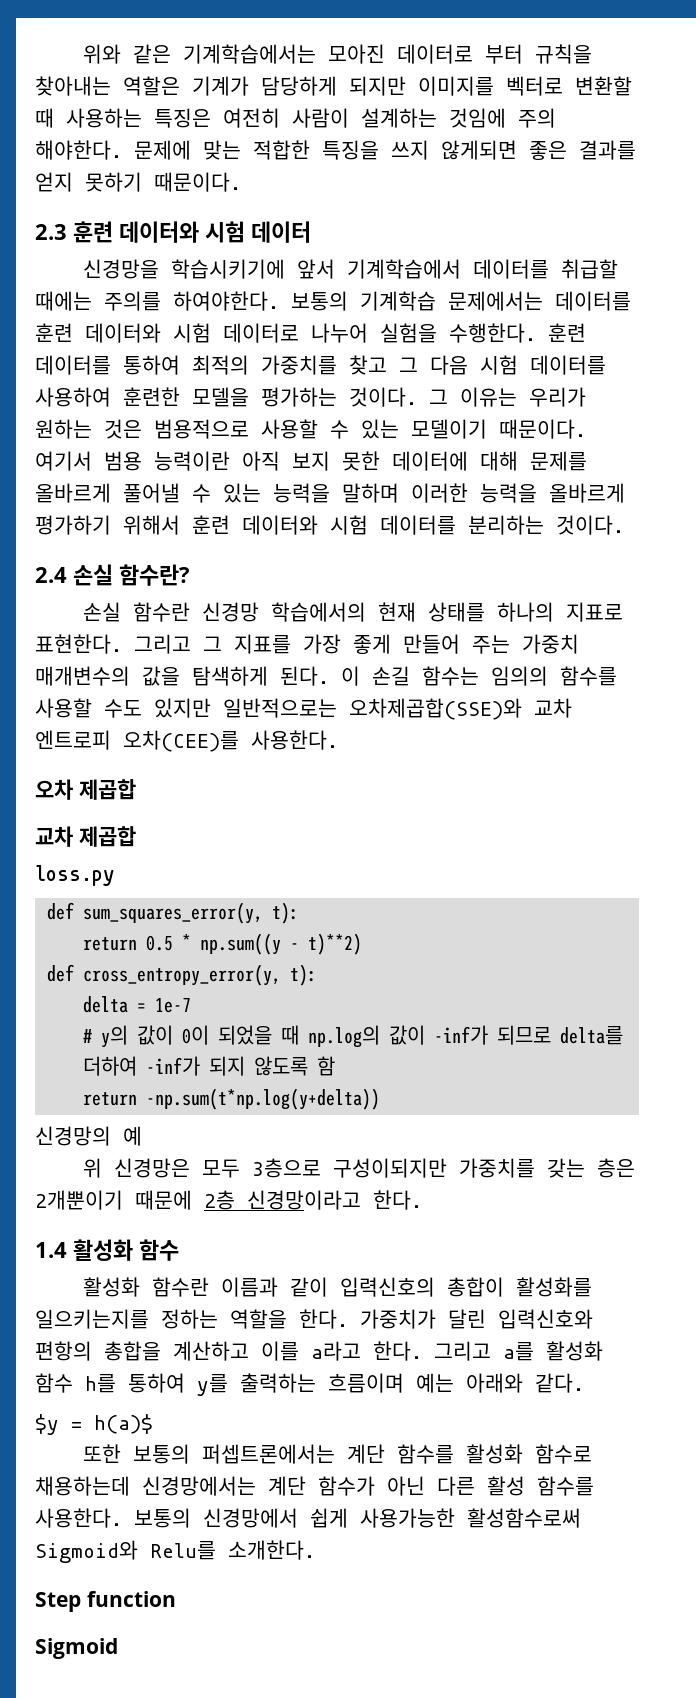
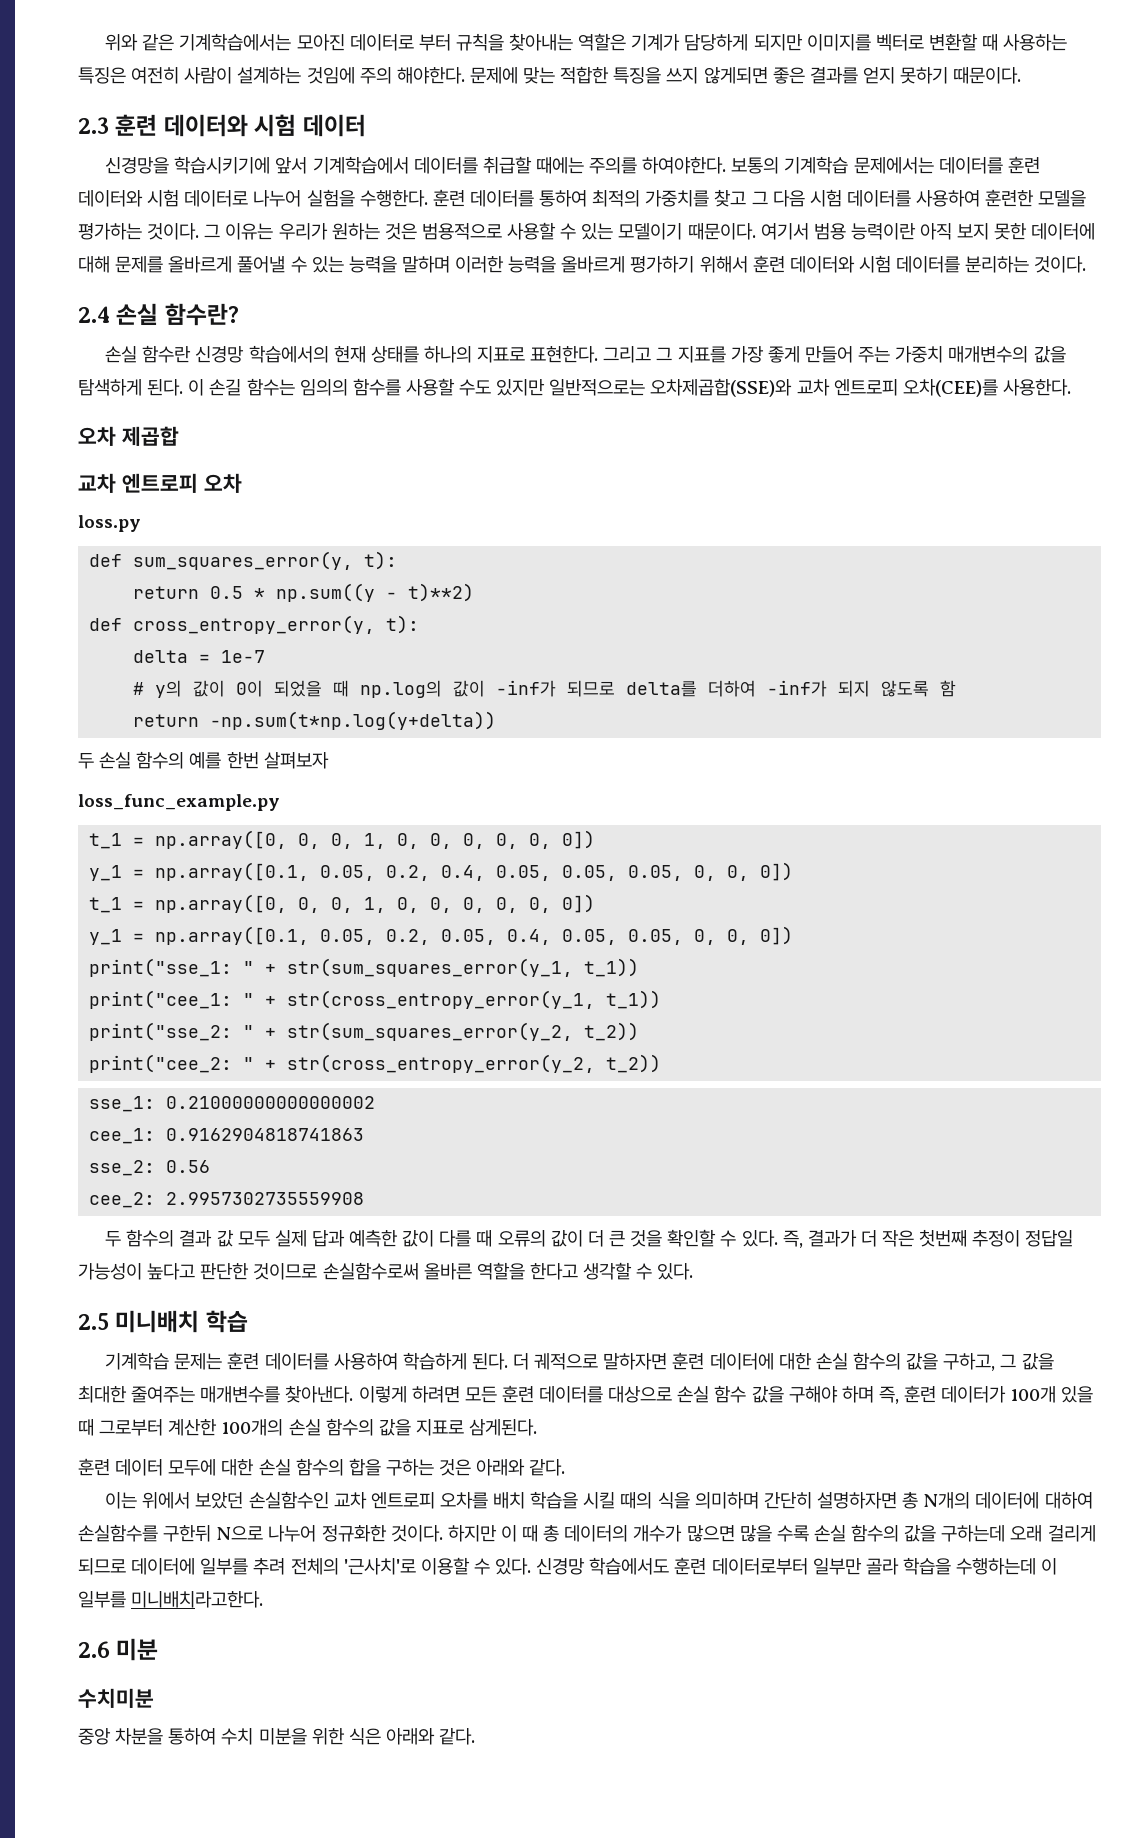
- 교차 제곱합
+ 교차 엔트로피 오차
- 신경망의 예
- 위 신경망은 모두 3층으로 구성이되지만 가중치를 갖는 층은 2개뿐이기 때문에 2층 신경망이라고 한다.
- 1.4 활성화 함수
- 활성화 함수란 이름과 같이 입력신호의 총합이 활성화를 일으키는지를 정하는 역할을 한다. 가중치가 달린 입력신호와 편항의 총합을 계산하고 이를 a라고 한다. 그리고 a를 활성화 함수 h를 통하여 y를 출력하는 흐름이며 예는 아래와 같다.
- $y = h(a)$
- 또한 보통의 퍼셉트론에서는 계단 함수를 활성화 함수로 채용하는데 신경망에서는 계단 함수가 아닌 다른 활성 함수를 사용한다. 보통의 신경망에서 쉽게 사용가능한 활성함수로써 Sigmoid와 Relu를 소개한다.
- Step function
- Sigmoid
+ 두 손실 함수의 예를 한번 살펴보자
+ loss_func_example.py
+ t_1 = np.array([0, 0, 0, 1, 0, 0, 0, 0, 0, 0])
+ y_1 = np.array([0.1, 0.05, 0.2, 0.4, 0.05, 0.05, 0.05, 0, 0, 0])
+ t_1 = np.array([0, 0, 0, 1, 0, 0, 0, 0, 0, 0])
+ y_1 = np.array([0.1, 0.05, 0.2, 0.05, 0.4, 0.05, 0.05, 0, 0, 0])
+ print("sse_1: " + str(sum_squares_error(y_1, t_1))
+ print("cee_1: " + str(cross_entropy_error(y_1, t_1))
+ print("sse_2: " + str(sum_squares_error(y_2, t_2))
+ print("cee_2: " + str(cross_entropy_error(y_2, t_2))
+ sse_1: 0.21000000000000002
+ cee_1: 0.9162904818741863
+ sse_2: 0.56
+ cee_2: 2.9957302735559908
+ 두 함수의 결과 값 모두 실제 답과 예측한 값이 다를 때 오류의 값이 더 큰 것을 확인할 수 있다. 즉, 결과가 더 작은 첫번째 추정이 정답일 가능성이 높다고 판단한 것이므로 손실함수로써 올바른 역할을 한다고 생각할 수 있다.
+ 2.5 미니배치 학습
+ 기계학습 문제는 훈련 데이터를 사용하여 학습하게 된다. 더 궤적으로 말하자면 훈련 데이터에 대한 손실 함수의 값을 구하고, 그 값을 최대한 줄여주는 매개변수를 찾아낸다. 이렇게 하려면 모든 훈련 데이터를 대상으로 손실 함수 값을 구해야 하며 즉, 훈련 데이터가 100개 있을 때 그로부터 계산한 100개의 손실 함수의 값을 지표로 삼게된다.
+ 훈련 데이터 모두에 대한 손실 함수의 합을 구하는 것은 아래와 같다.
+ 이는 위에서 보았던 손실함수인 교차 엔트로피 오차를 배치 학습을 시킬 때의 식을 의미하며 간단히 설명하자면 총 N개의 데이터에 대하여 손실함수를 구한뒤 N으로 나누어 정규화한 것이다. 하지만 이 때 총 데이터의 개수가 많으면 많을 수록 손실 함수의 값을 구하는데 오래 걸리게 되므로 데이터에 일부를 추려 전체의 '근사치'로 이용할 수 있다. 신경망 학습에서도 훈련 데이터로부터 일부만 골라 학습을 수행하는데 이 일부를 미니배치라고한다.
+ 2.6 미분
+ 수치미분
+ 중앙 차분을 통하여 수치 미분을 위한 식은 아래와 같다.

